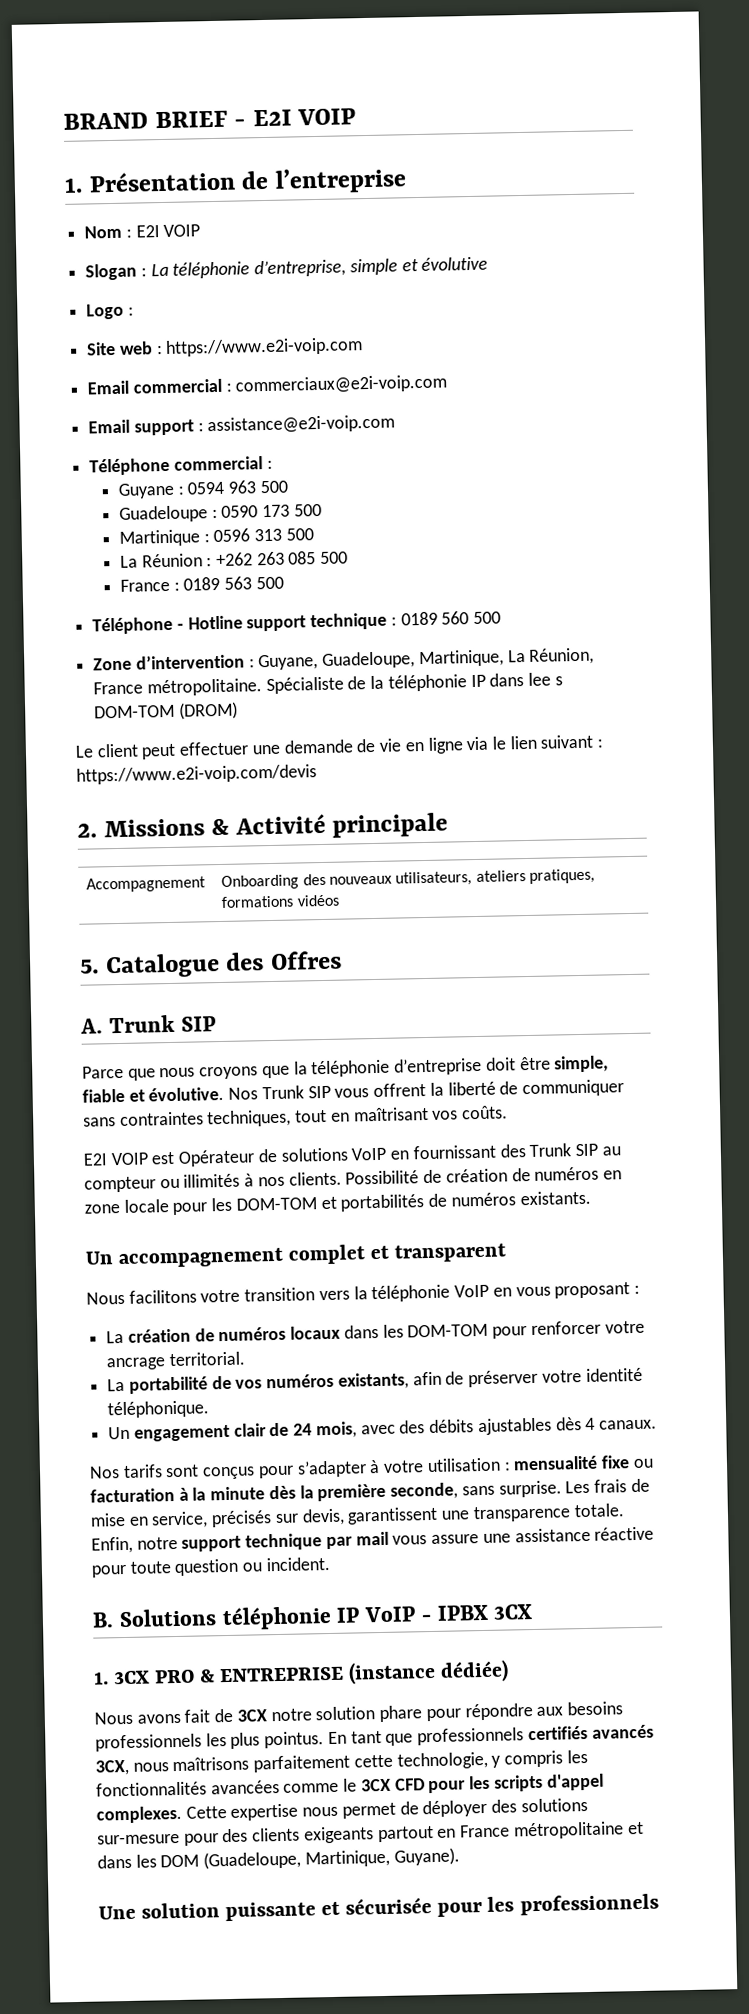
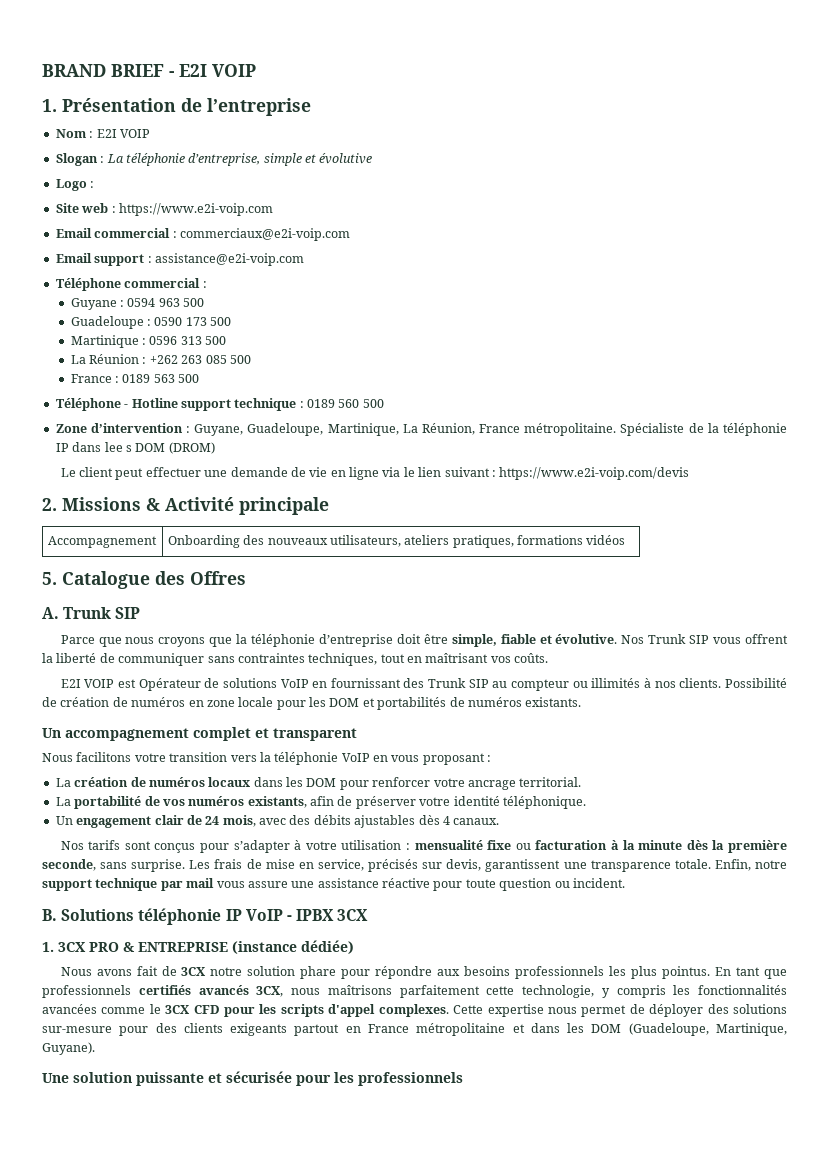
- Spécialiste de la téléphonie IP dans lee s DOM-TOM (DROM)
+ Spécialiste de la téléphonie IP dans lee s DOM (DROM)
- Possibilité de création de numéros en zone locale pour les DOM-TOM et portabilités de numéros existants.
+ Possibilité de création de numéros en zone locale pour les DOM et portabilités de numéros existants.
- La création de numéros locaux dans les DOM-TOM pour renforcer votre ancrage territorial.
+ La création de numéros locaux dans les DOM pour renforcer votre ancrage territorial.

